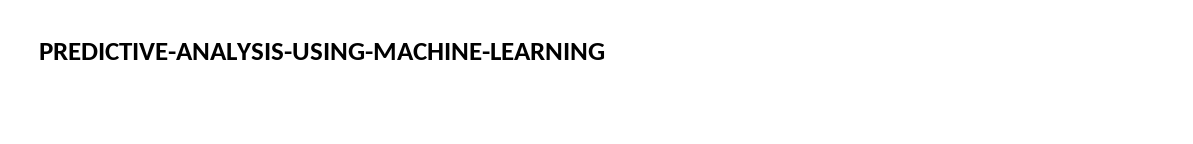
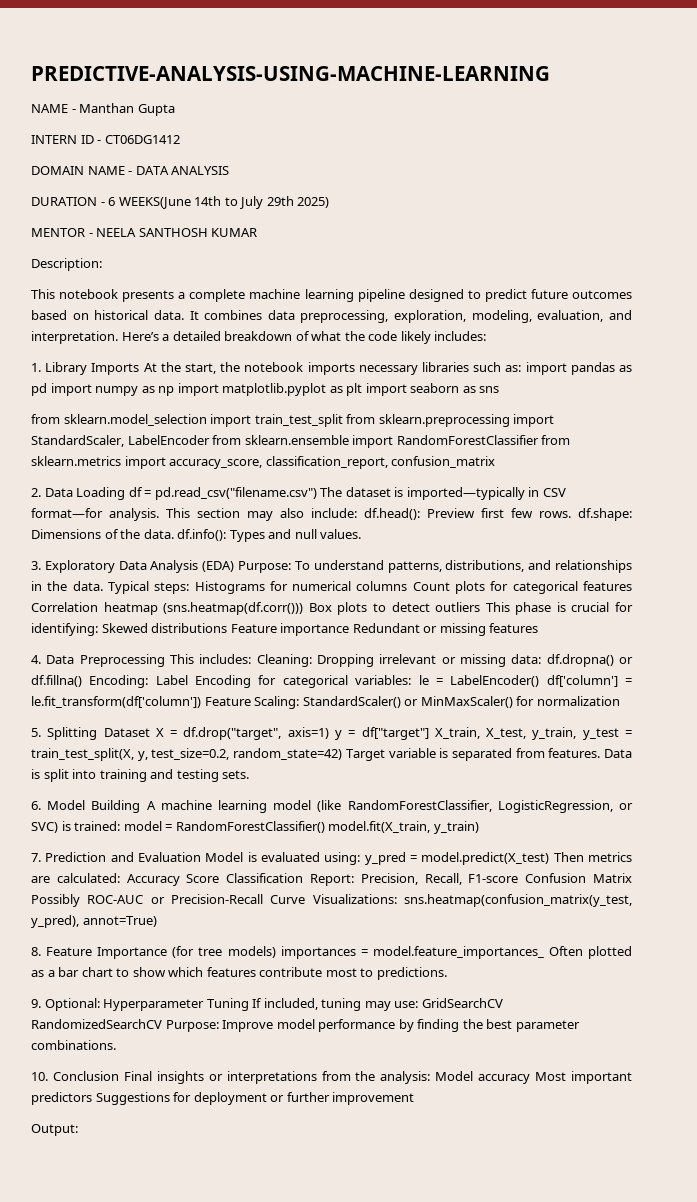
+ NAME - Manthan Gupta
+ INTERN ID - CT06DG1412
+ DOMAIN NAME - DATA ANALYSIS
+ DURATION - 6 WEEKS(June 14th to July 29th 2025)
+ MENTOR - NEELA SANTHOSH KUMAR
+ Description:
+ This notebook presents a complete machine learning pipeline designed to predict future outcomes based on historical data. It combines data preprocessing, exploration, modeling, evaluation, and interpretation. Here’s a detailed breakdown of what the code likely includes:
+ 1. Library Imports At the start, the notebook imports necessary libraries such as: import pandas as pd import numpy as np import matplotlib.pyplot as plt import seaborn as sns
+ from sklearn.model_selection import train_test_split from sklearn.preprocessing import StandardScaler, LabelEncoder from sklearn.ensemble import RandomForestClassifier from sklearn.metrics import accuracy_score, classification_report, confusion_matrix
+ 2. Data Loading df = pd.read_csv("filename.csv") The dataset is imported—typically in CSV format—for analysis. This section may also include: df.head(): Preview first few rows. df.shape: Dimensions of the data. df.info(): Types and null values.
+ 3. Exploratory Data Analysis (EDA) Purpose: To understand patterns, distributions, and relationships in the data. Typical steps: Histograms for numerical columns Count plots for categorical features Correlation heatmap (sns.heatmap(df.corr())) Box plots to detect outliers This phase is crucial for identifying: Skewed distributions Feature importance Redundant or missing features
+ 4. Data Preprocessing This includes: Cleaning: Dropping irrelevant or missing data: df.dropna() or df.fillna() Encoding: Label Encoding for categorical variables: le = LabelEncoder() df['column'] = le.fit_transform(df['column']) Feature Scaling: StandardScaler() or MinMaxScaler() for normalization
+ 5. Splitting Dataset X = df.drop("target", axis=1) y = df["target"] X_train, X_test, y_train, y_test = train_test_split(X, y, test_size=0.2, random_state=42) Target variable is separated from features. Data is split into training and testing sets.
+ 6. Model Building A machine learning model (like RandomForestClassifier, LogisticRegression, or SVC) is trained: model = RandomForestClassifier() model.fit(X_train, y_train)
+ 7. Prediction and Evaluation Model is evaluated using: y_pred = model.predict(X_test) Then metrics are calculated: Accuracy Score Classification Report: Precision, Recall, F1-score Confusion Matrix Possibly ROC-AUC or Precision-Recall Curve Visualizations: sns.heatmap(confusion_matrix(y_test, y_pred), annot=True)
+ 8. Feature Importance (for tree models) importances = model.feature_importances_ Often plotted as a bar chart to show which features contribute most to predictions.
+ 9. Optional: Hyperparameter Tuning If included, tuning may use: GridSearchCV RandomizedSearchCV Purpose: Improve model performance by finding the best parameter combinations.
+ 10. Conclusion Final insights or interpretations from the analysis: Model accuracy Most important predictors Suggestions for deployment or further improvement
+ Output:

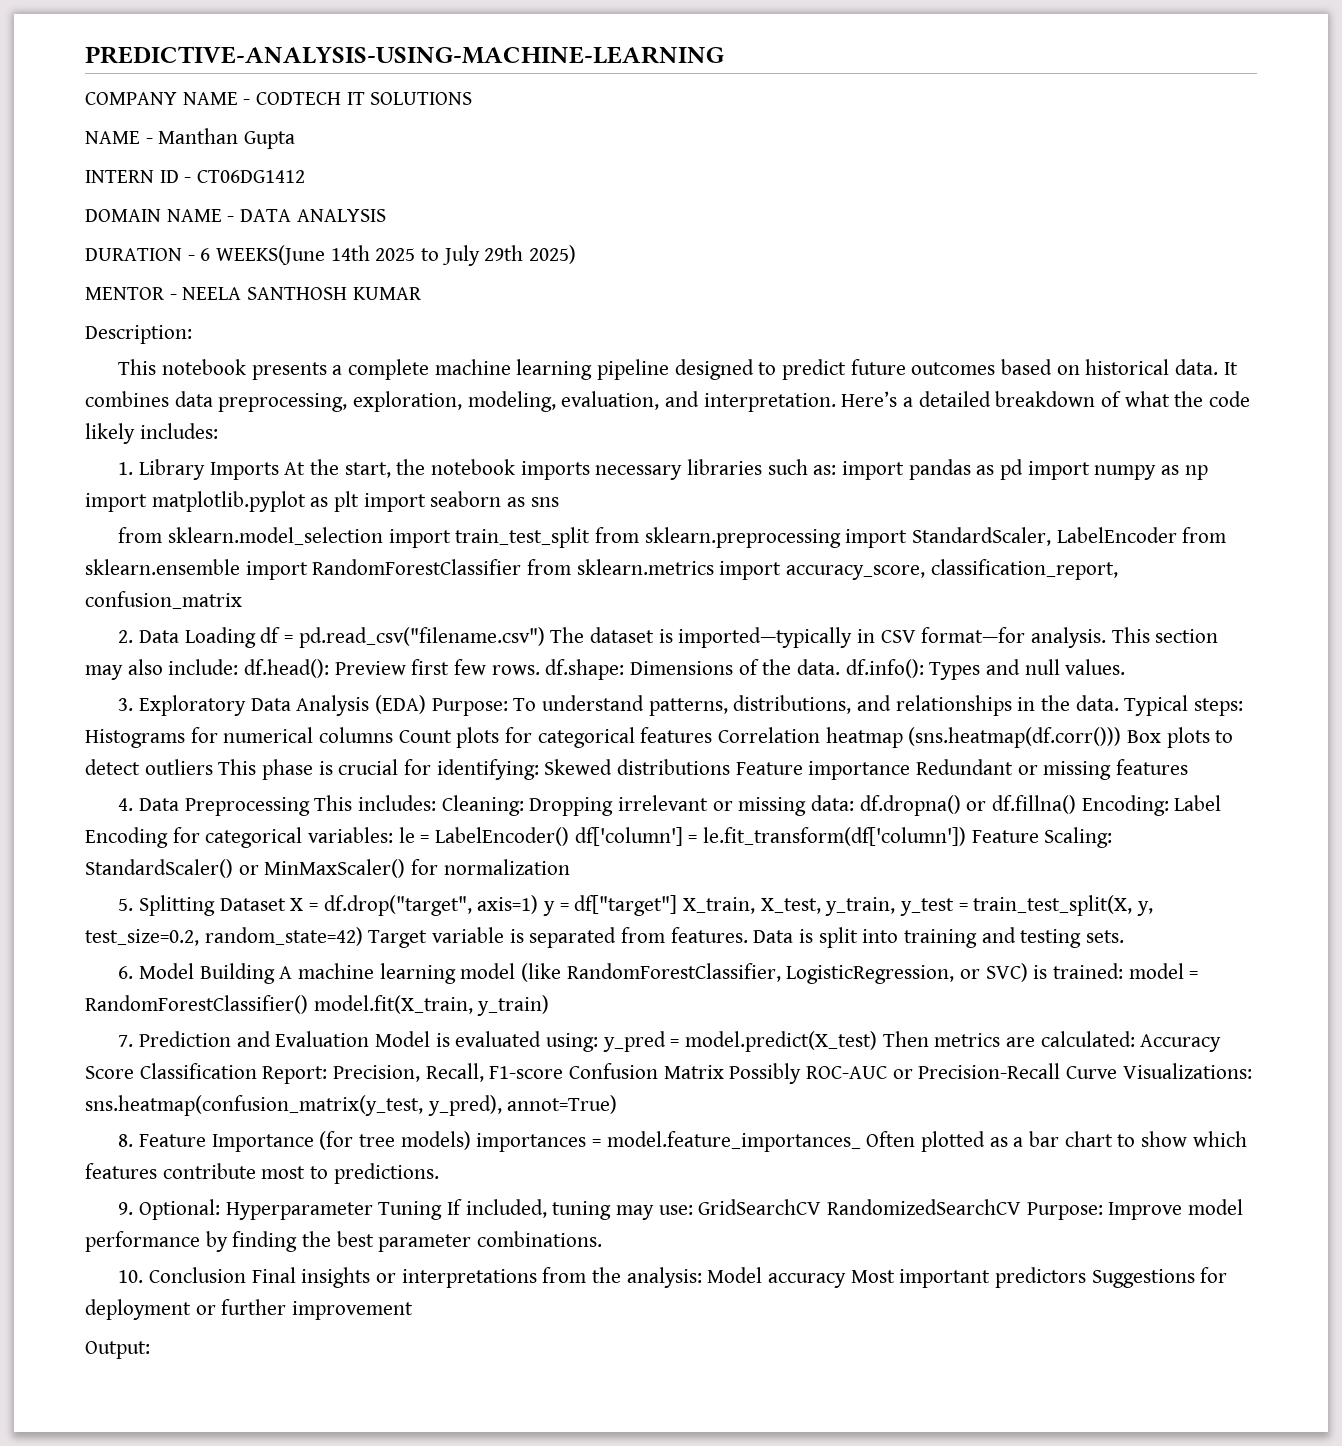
+ COMPANY NAME - CODTECH IT SOLUTIONS
- DURATION - 6 WEEKS(June 14th to July 29th 2025)
+ DURATION - 6 WEEKS(June 14th 2025 to July 29th 2025)

